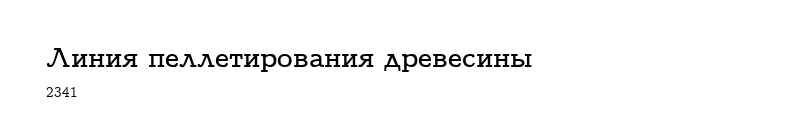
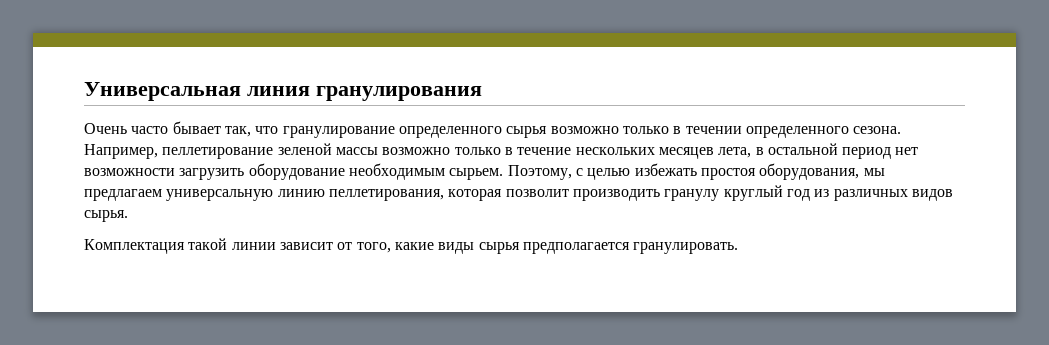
- Линия пеллетирования древесины
- 2341
+ Универсальная линия гранулирования
+ Очень часто бывает так, что гранулирование определенного сырья возможно только в течении определенного сезона. Например, пеллетирование зеленой массы возможно только в течение нескольких месяцев лета, в остальной период нет возможности загрузить оборудование необходимым сырьем. Поэтому, с целью избежать простоя оборудования, мы предлагаем универсальную линию пеллетирования, которая позволит производить гранулу круглый год из различных видов сырья.
+ Комплектация такой линии зависит от того, какие виды сырья предполагается гранулировать.

